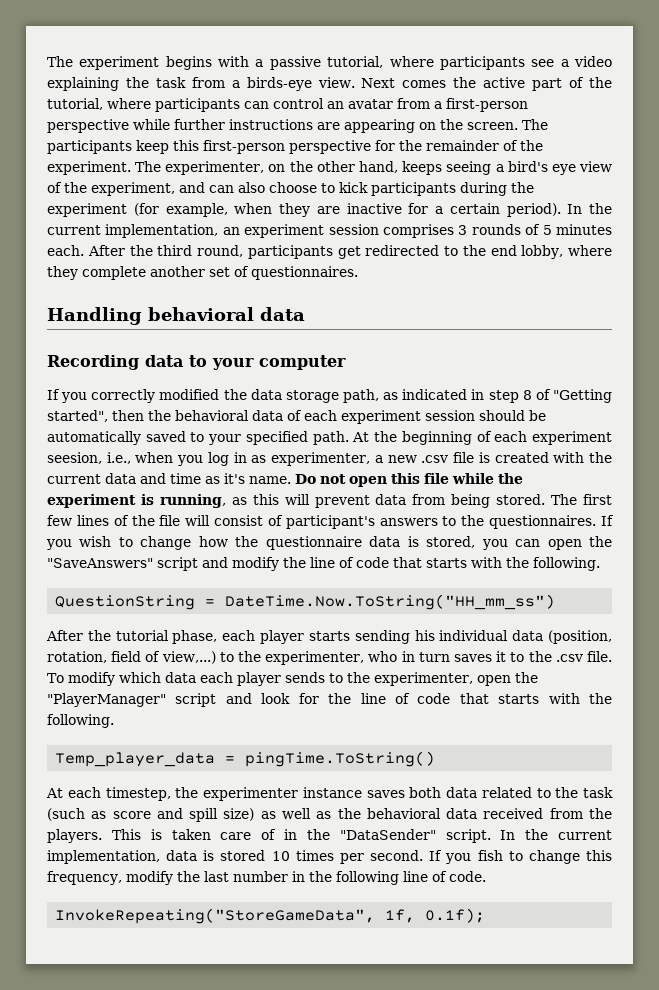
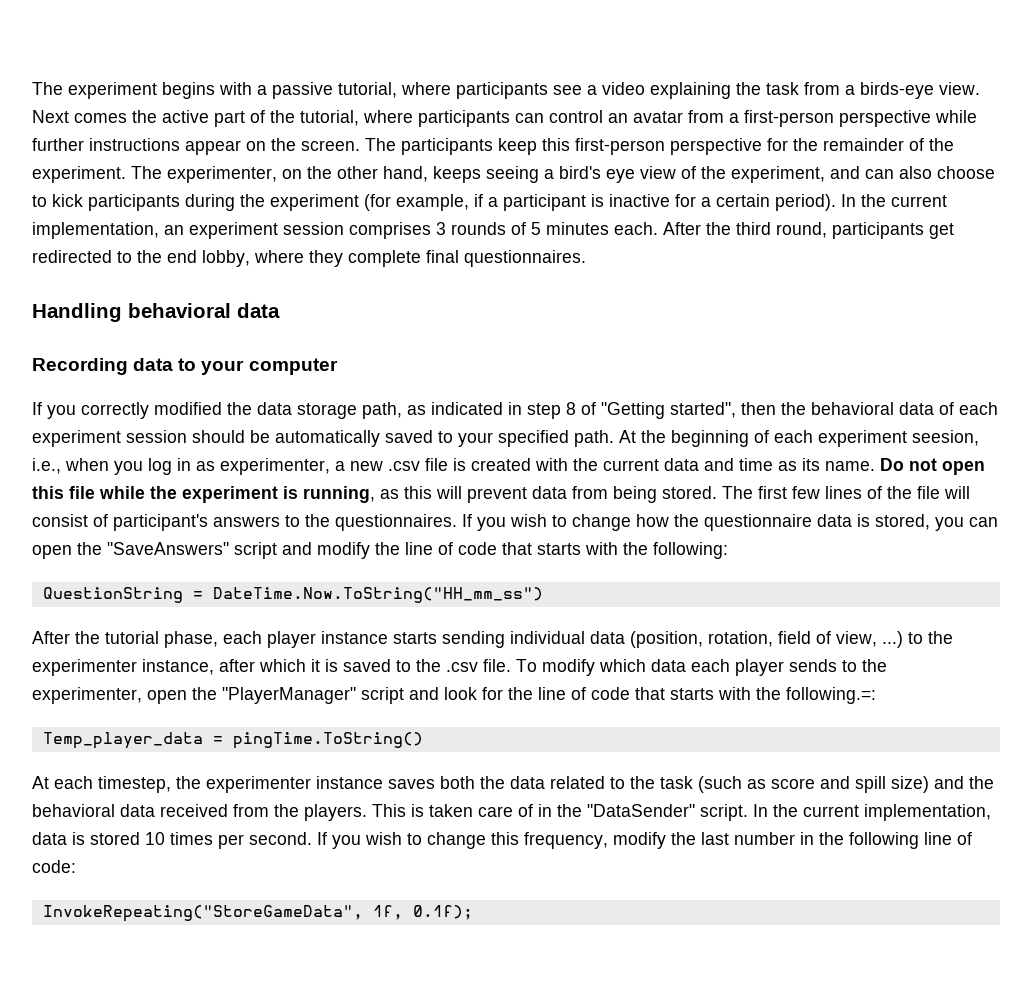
- Next comes the active part of the tutorial, where participants can control an avatar from a first-person perspective while further instructions are appearing on the screen.
+ Next comes the active part of the tutorial, where participants can control an avatar from a first-person perspective while further instructions appear on the screen.
- The experimenter, on the other hand, keeps seeing a bird's eye view of the experiment, and can also choose to kick participants during the experiment (for example, when they are inactive for a certain period).
+ The experimenter, on the other hand, keeps seeing a bird's eye view of the experiment, and can also choose to kick participants during the experiment (for example, if a participant is inactive for a certain period).
- After the third round, participants get redirected to the end lobby, where they complete another set of questionnaires.
+ After the third round, participants get redirected to the end lobby, where they complete final questionnaires.
- At the beginning of each experiment seesion, i.e., when you log in as experimenter, a new .csv file is created with the current data and time as it's name.
+ At the beginning of each experiment seesion, i.e., when you log in as experimenter, a new .csv file is created with the current data and time as its name.
- If you wish to change how the questionnaire data is stored, you can open the "SaveAnswers" script and modify the line of code that starts with the following.
+ If you wish to change how the questionnaire data is stored, you can open the "SaveAnswers" script and modify the line of code that starts with the following:
- After the tutorial phase, each player starts sending his individual data (position, rotation, field of view,...) to the experimenter, who in turn saves it to the .csv file.
+ After the tutorial phase, each player instance starts sending individual data (position, rotation, field of view, ...) to the experimenter instance, after which it is saved to the .csv file.
- To modify which data each player sends to the experimenter, open the "PlayerManager" script and look for the line of code that starts with the following.
+ To modify which data each player sends to the experimenter, open the "PlayerManager" script and look for the line of code that starts with the following.=:
- At each timestep, the experimenter instance saves both data related to the task (such as score and spill size) as well as the behavioral data received from the players.
+ At each timestep, the experimenter instance saves both the data related to the task (such as score and spill size) and the behavioral data received from the players.
- If you fish to change this frequency, modify the last number in the following line of code.
+ If you wish to change this frequency, modify the last number in the following line of code:

